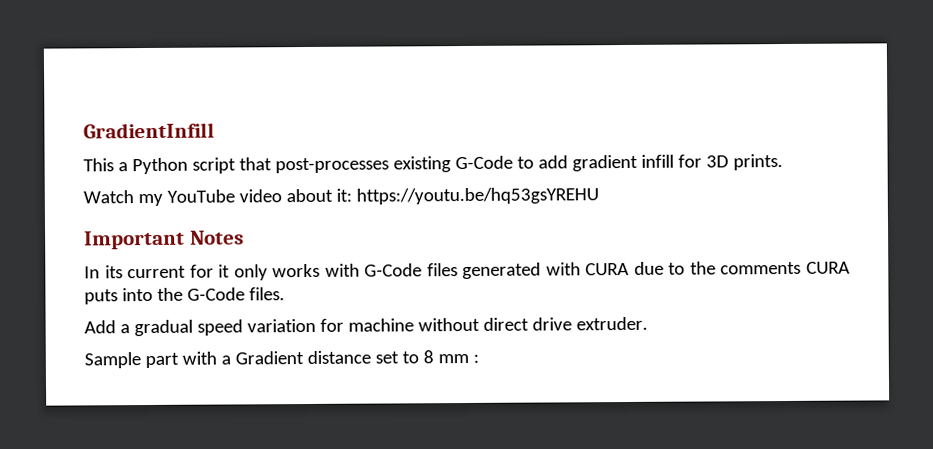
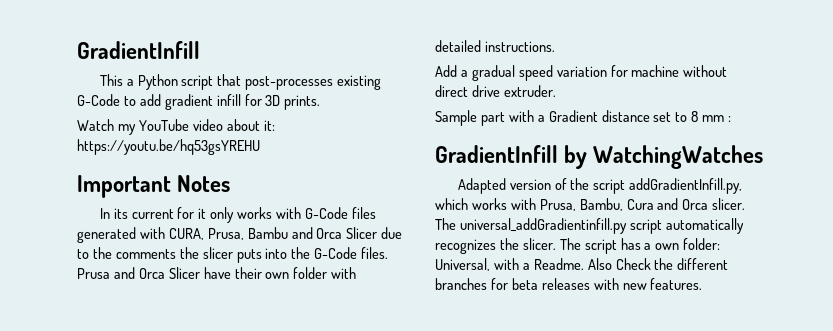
- In its current for it only works with G-Code files generated with CURA due to the comments CURA puts into the G-Code files.
+ In its current for it only works with G-Code files generated with CURA, Prusa, Bambu and Orca Slicer due to the comments the slicer puts into the G-Code files. Prusa and Orca Slicer have their own folder with detailed instructions.
+ GradientInfill by WatchingWatches
+ Adapted version of the script addGradientInfill.py, which works with Prusa, Bambu, Cura and Orca slicer. The universal_addGradientinfill.py script automatically recognizes the slicer. The script has a own folder: Universal, with a Readme. Also Check the different branches for beta releases with new features.

